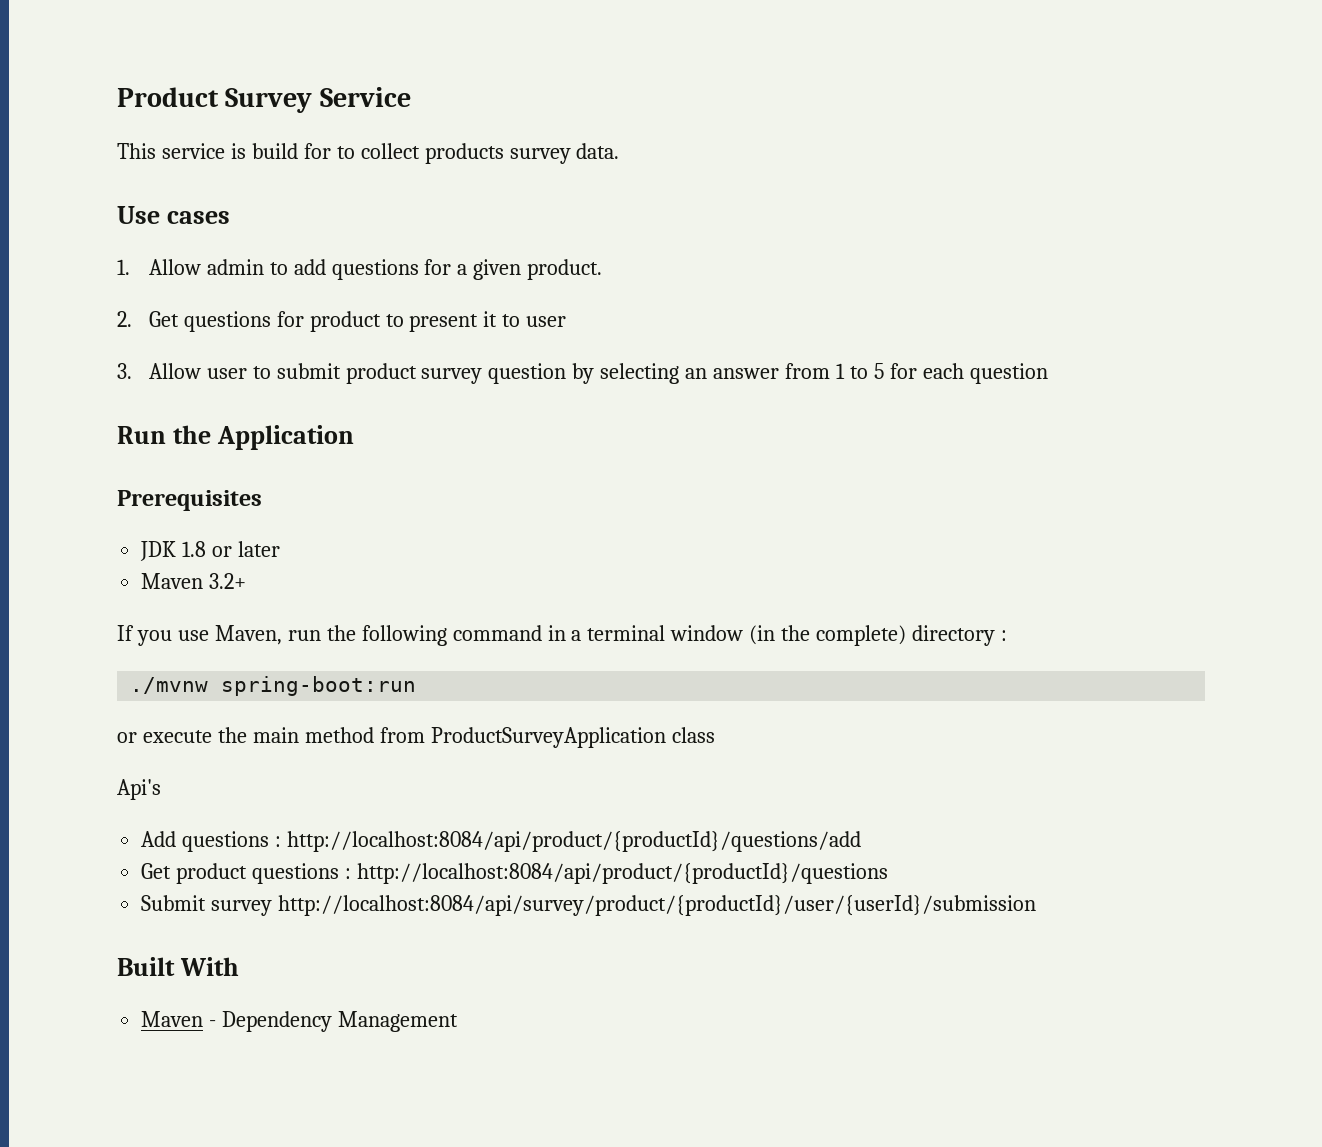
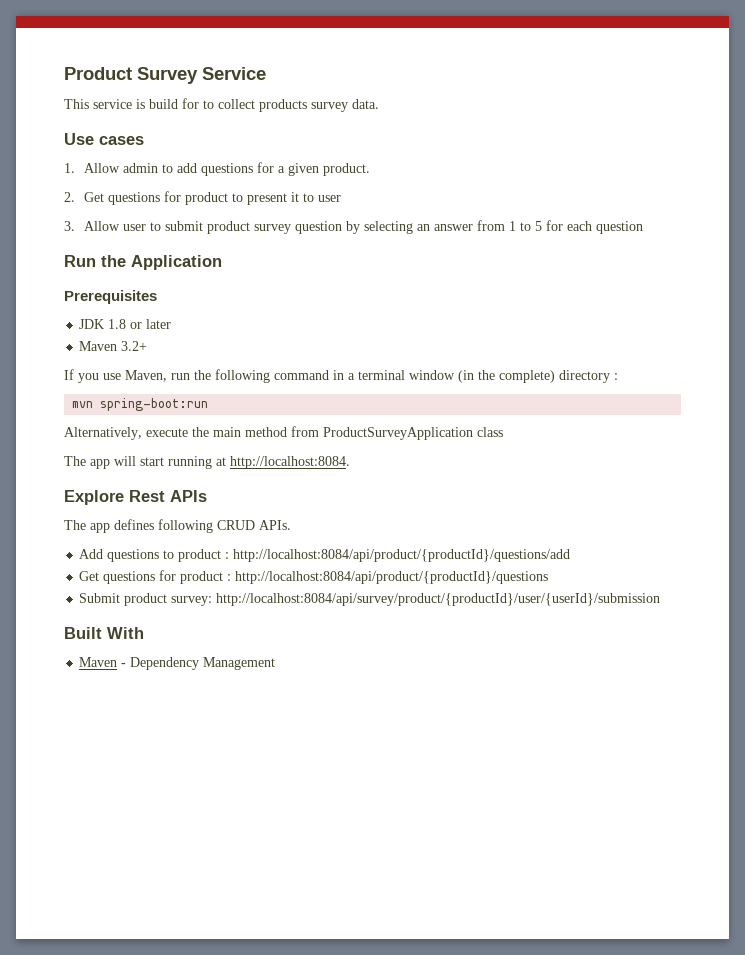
- ./mvnw spring-boot:run
+ mvn spring-boot:run
- or execute the main method from ProductSurveyApplication class
+ Alternatively, execute the main method from ProductSurveyApplication class
- Api's
+ The app will start running at http://localhost:8084.
+ Explore Rest APIs
+ The app defines following CRUD APIs.
- Add questions : http://localhost:8084/api/product/{productId}/questions/add
+ Add questions to product : http://localhost:8084/api/product/{productId}/questions/add
- Get product questions : http://localhost:8084/api/product/{productId}/questions
+ Get questions for product : http://localhost:8084/api/product/{productId}/questions
- Submit survey http://localhost:8084/api/survey/product/{productId}/user/{userId}/submission
+ Submit product survey: http://localhost:8084/api/survey/product/{productId}/user/{userId}/submission

